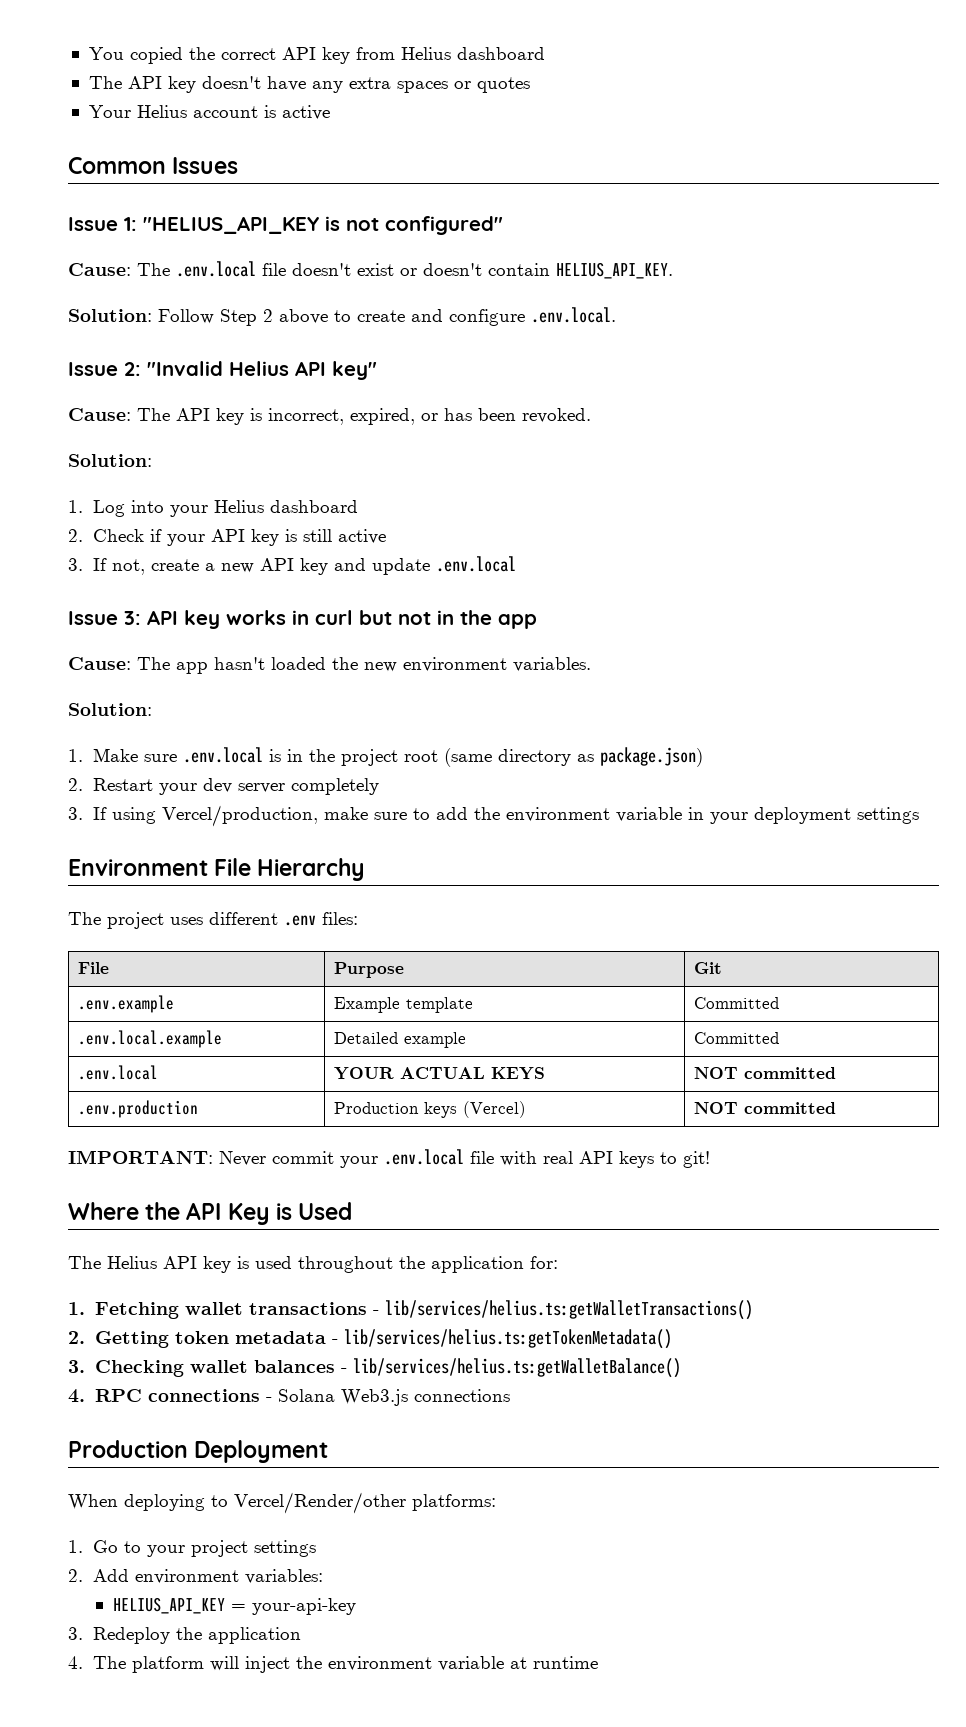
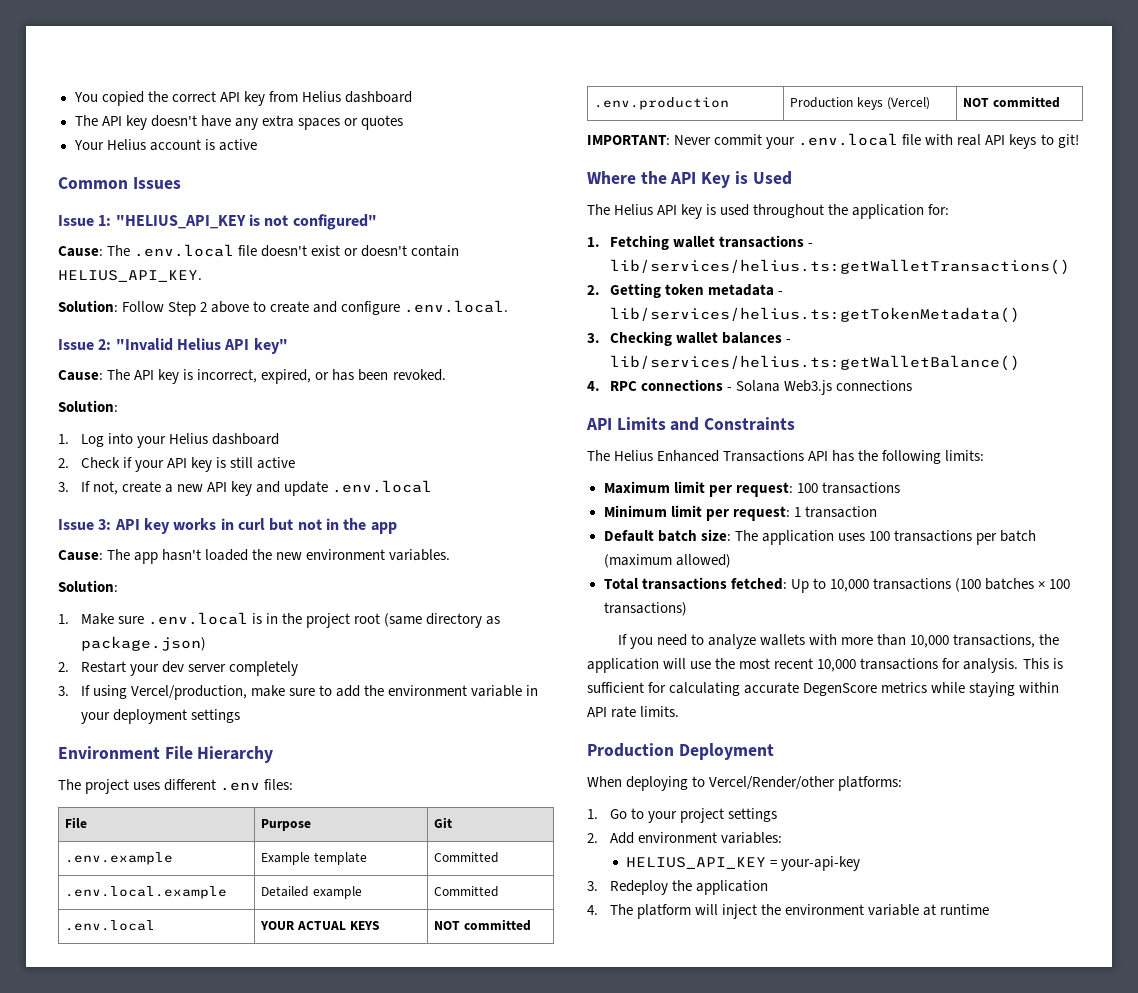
+ API Limits and Constraints
+ The Helius Enhanced Transactions API has the following limits:
+ Maximum limit per request: 100 transactions
+ Minimum limit per request: 1 transaction
+ Default batch size: The application uses 100 transactions per batch (maximum allowed)
+ Total transactions fetched: Up to 10,000 transactions (100 batches × 100 transactions)
+ If you need to analyze wallets with more than 10,000 transactions, the application will use the most recent 10,000 transactions for analysis. This is sufficient for calculating accurate DegenScore metrics while staying within API rate limits.

